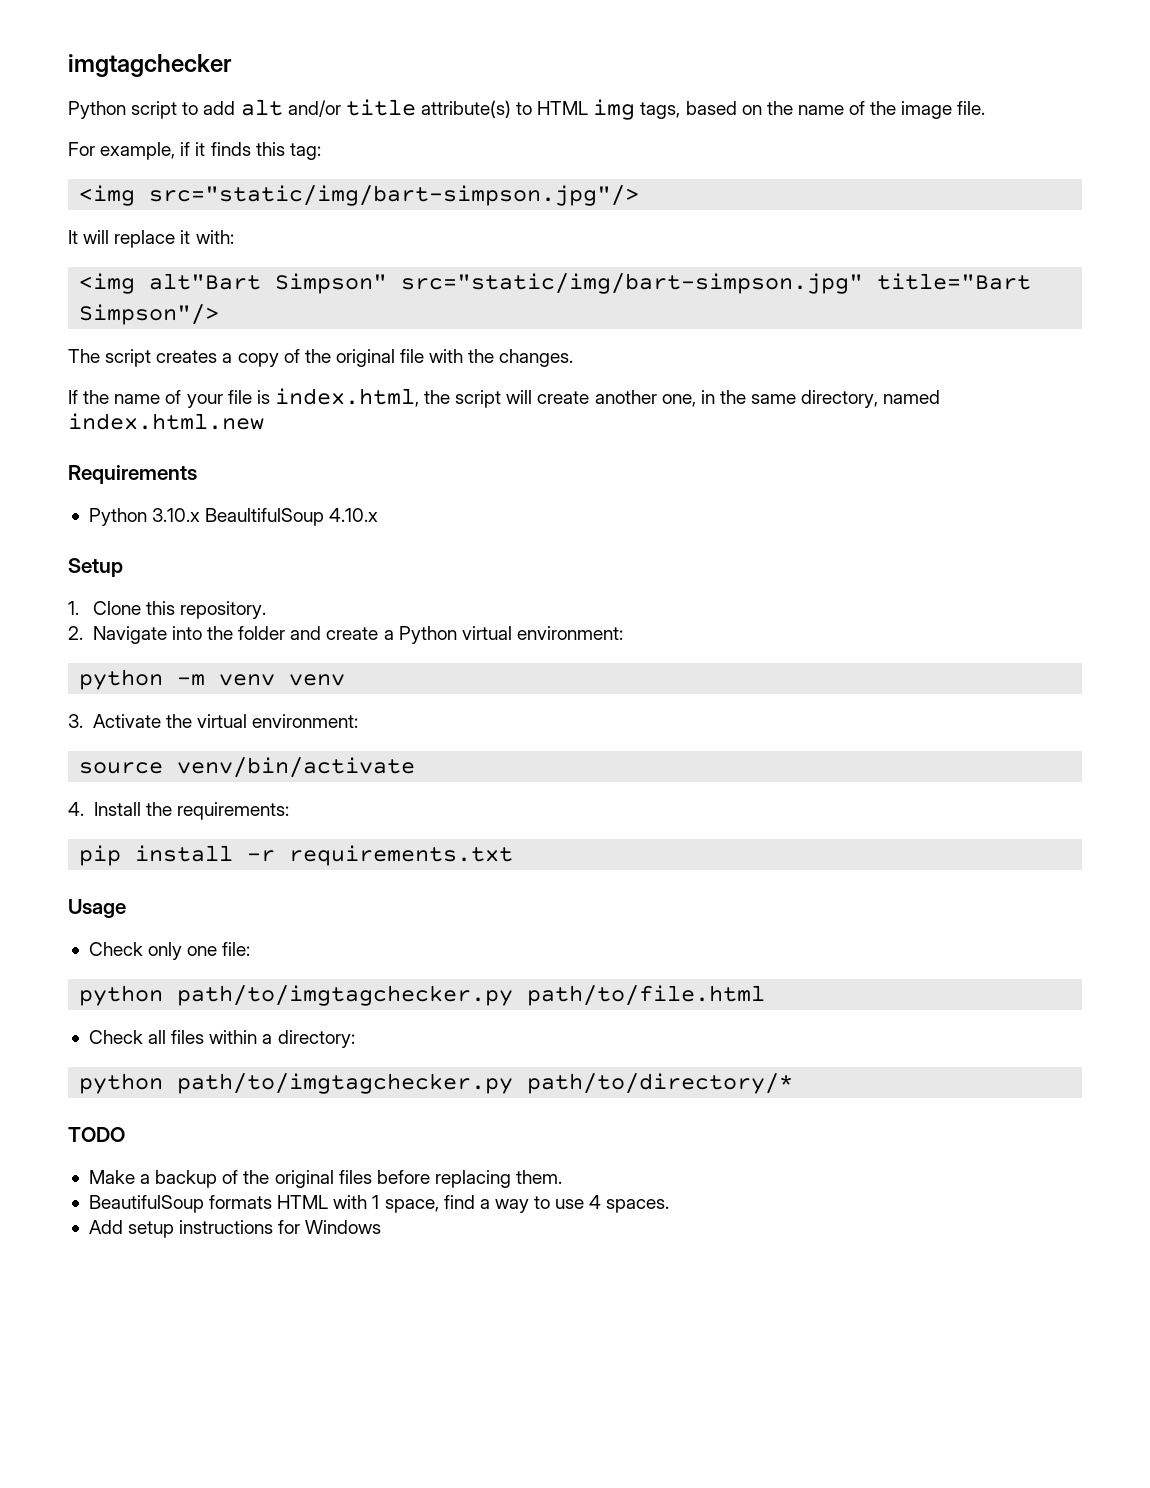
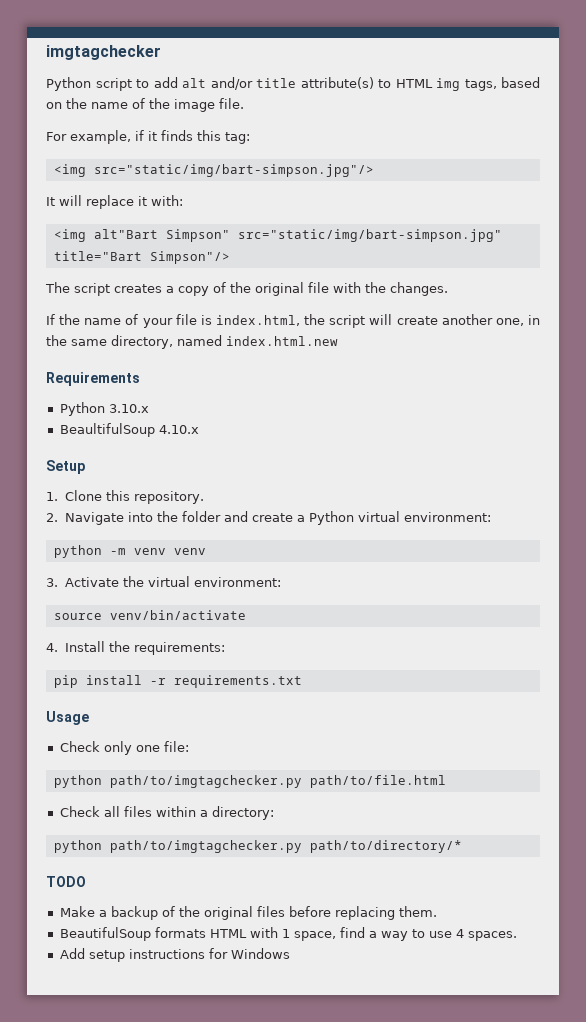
- Python 3.10.x BeaultifulSoup 4.10.x
+ Python 3.10.x
+ BeaultifulSoup 4.10.x

